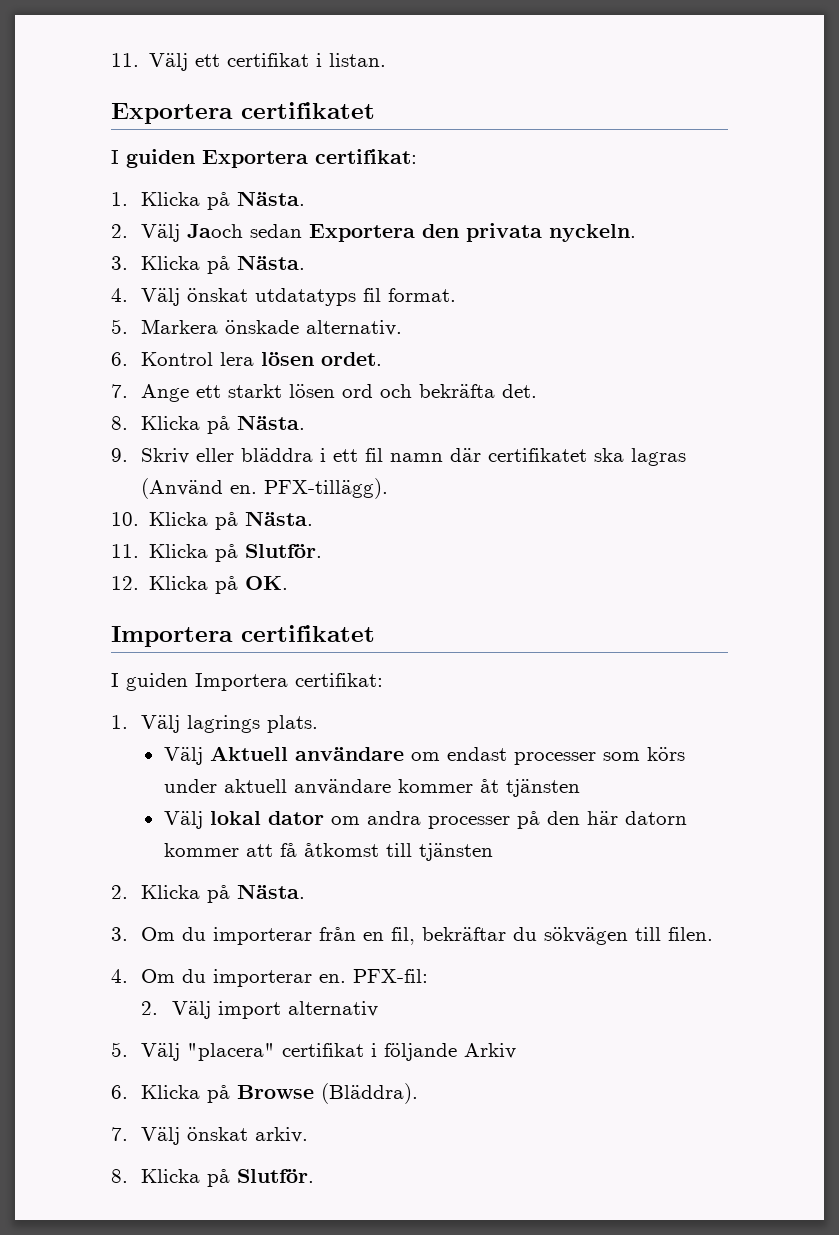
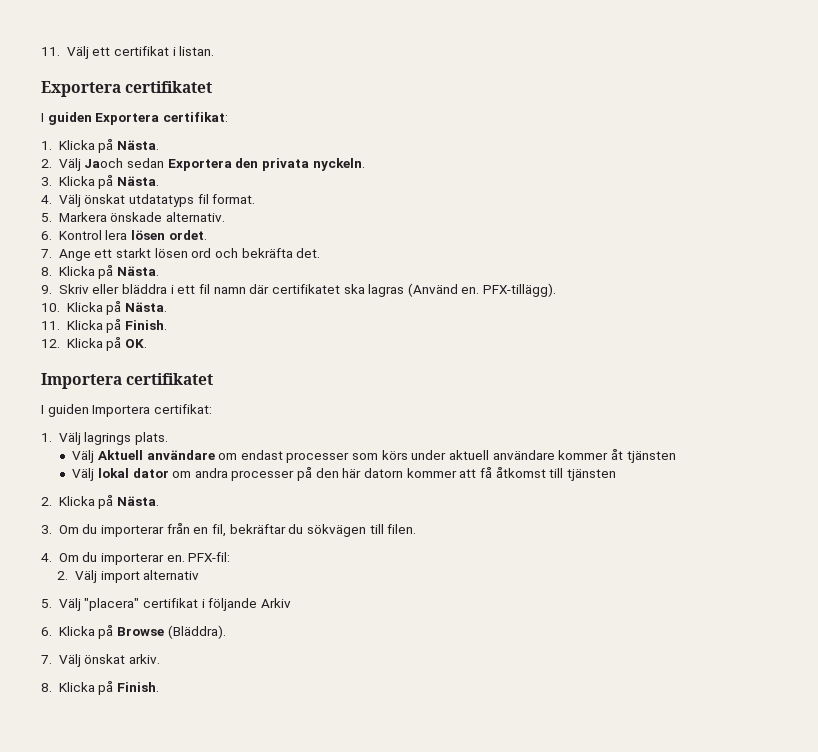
- 11. Klicka på Slutför.
+ 11. Klicka på Finish.
- 8. Klicka på Slutför.
+ 8. Klicka på Finish.

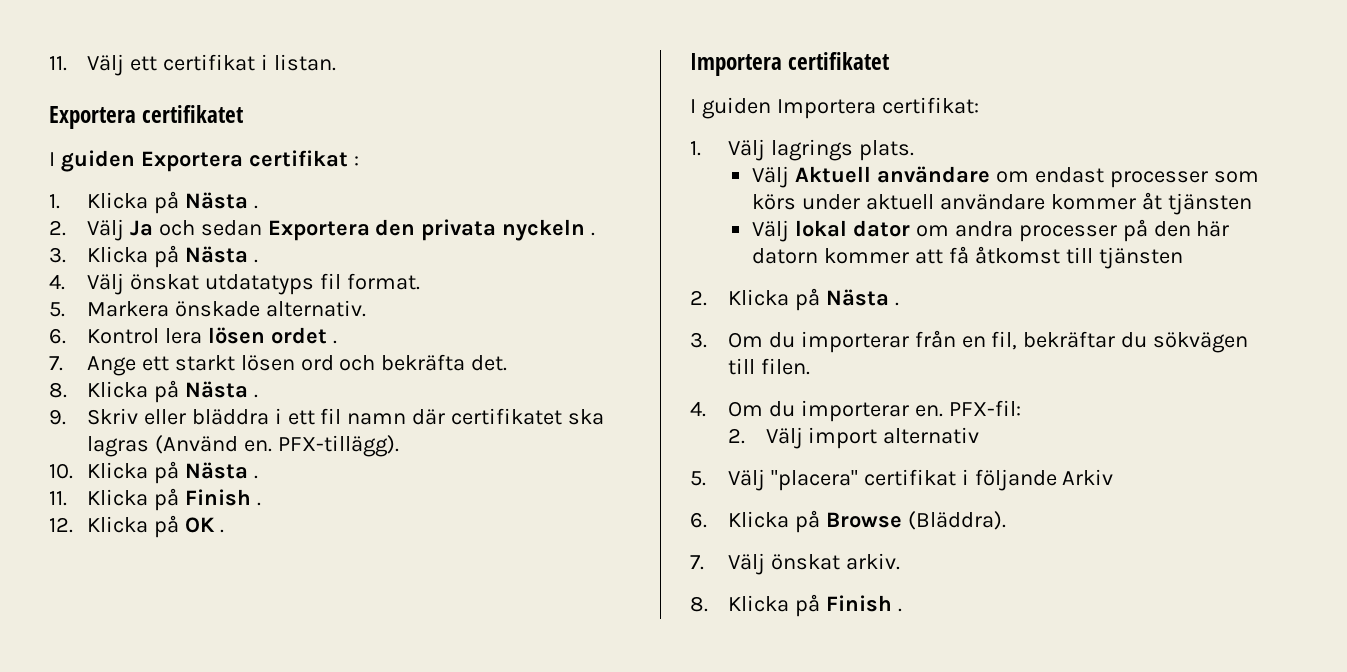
- I guiden Exportera certifikat:
+ I guiden Exportera certifikat :
- 1. Klicka på Nästa.
- 2. Välj Jaoch sedan Exportera den privata nyckeln.
+ 1. Klicka på Nästa .
+ 2. Välj Ja och sedan Exportera den privata nyckeln .
- 3. Klicka på Nästa.
+ 3. Klicka på Nästa .
- 6. Kontrol lera lösen ordet.
+ 6. Kontrol lera lösen ordet .
- 8. Klicka på Nästa.
+ 8. Klicka på Nästa .
- 10. Klicka på Nästa.
+ 10. Klicka på Nästa .
- 11. Klicka på Finish.
+ 11. Klicka på Finish .
- 12. Klicka på OK.
+ 12. Klicka på OK .
- 2. Klicka på Nästa.
+ 2. Klicka på Nästa .
- 8. Klicka på Finish.
+ 8. Klicka på Finish .

